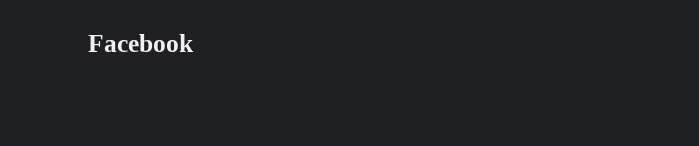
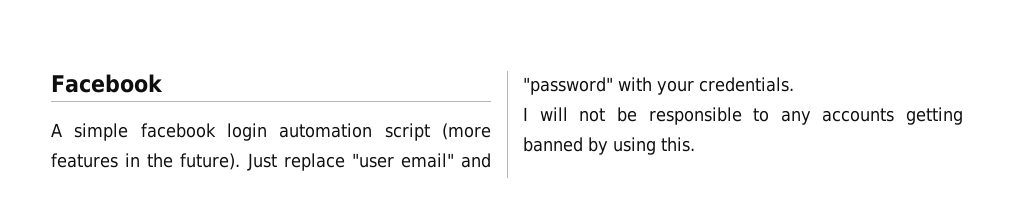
+ A simple facebook login automation script (more features in the future). Just replace "user email" and "password" with your credentials.
+ I will not be responsible to any accounts getting banned by using this.

